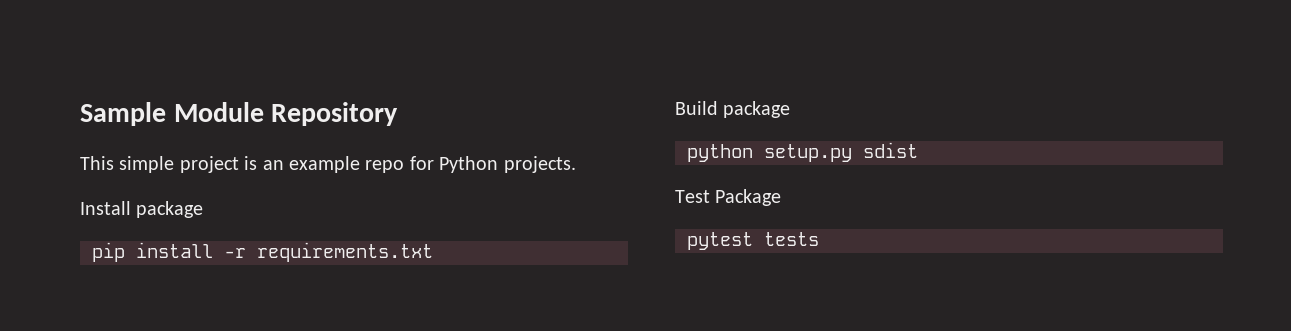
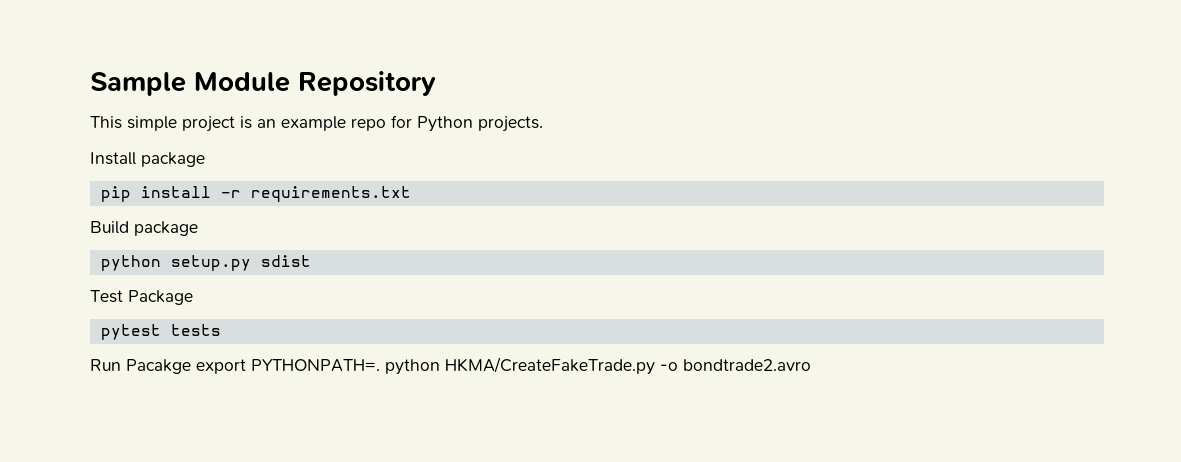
+ Run Pacakge export PYTHONPATH=. python HKMA/CreateFakeTrade.py -o bondtrade2.avro

